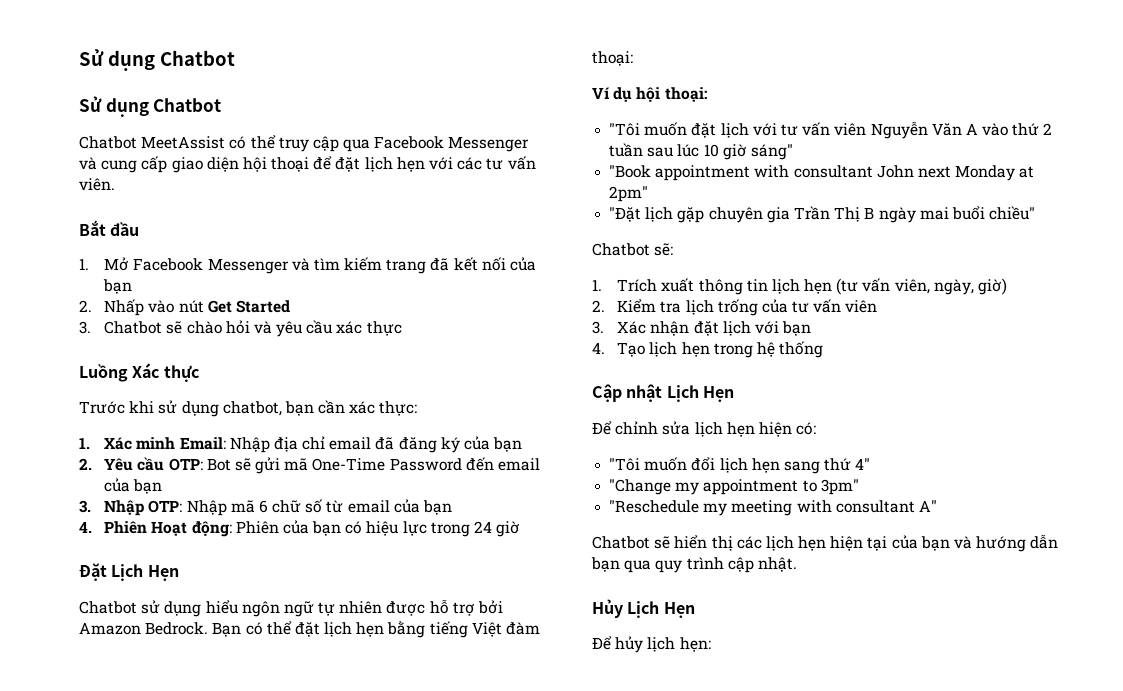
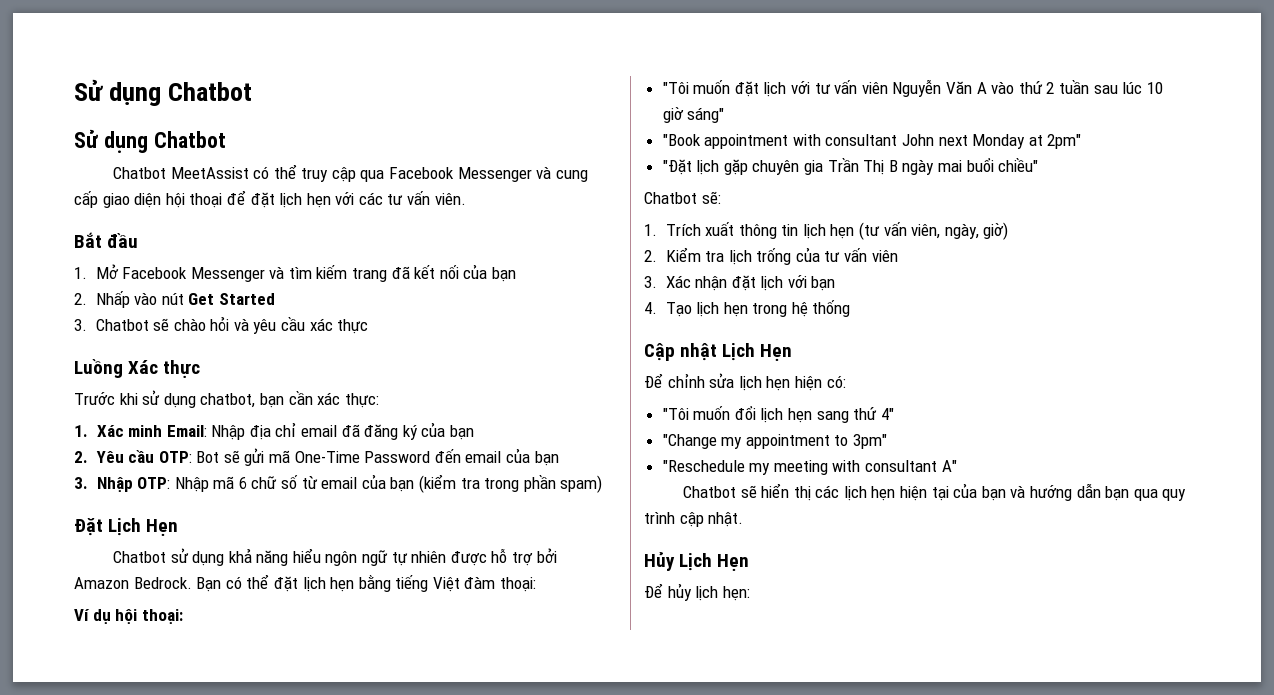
- 3. Nhập OTP: Nhập mã 6 chữ số từ email của bạn
- 4. Phiên Hoạt động: Phiên của bạn có hiệu lực trong 24 giờ
+ 3. Nhập OTP: Nhập mã 6 chữ số từ email của bạn (kiểm tra trong phần spam)
- Chatbot sử dụng hiểu ngôn ngữ tự nhiên được hỗ trợ bởi Amazon Bedrock.
+ Chatbot sử dụng khả năng hiểu ngôn ngữ tự nhiên được hỗ trợ bởi Amazon Bedrock.

